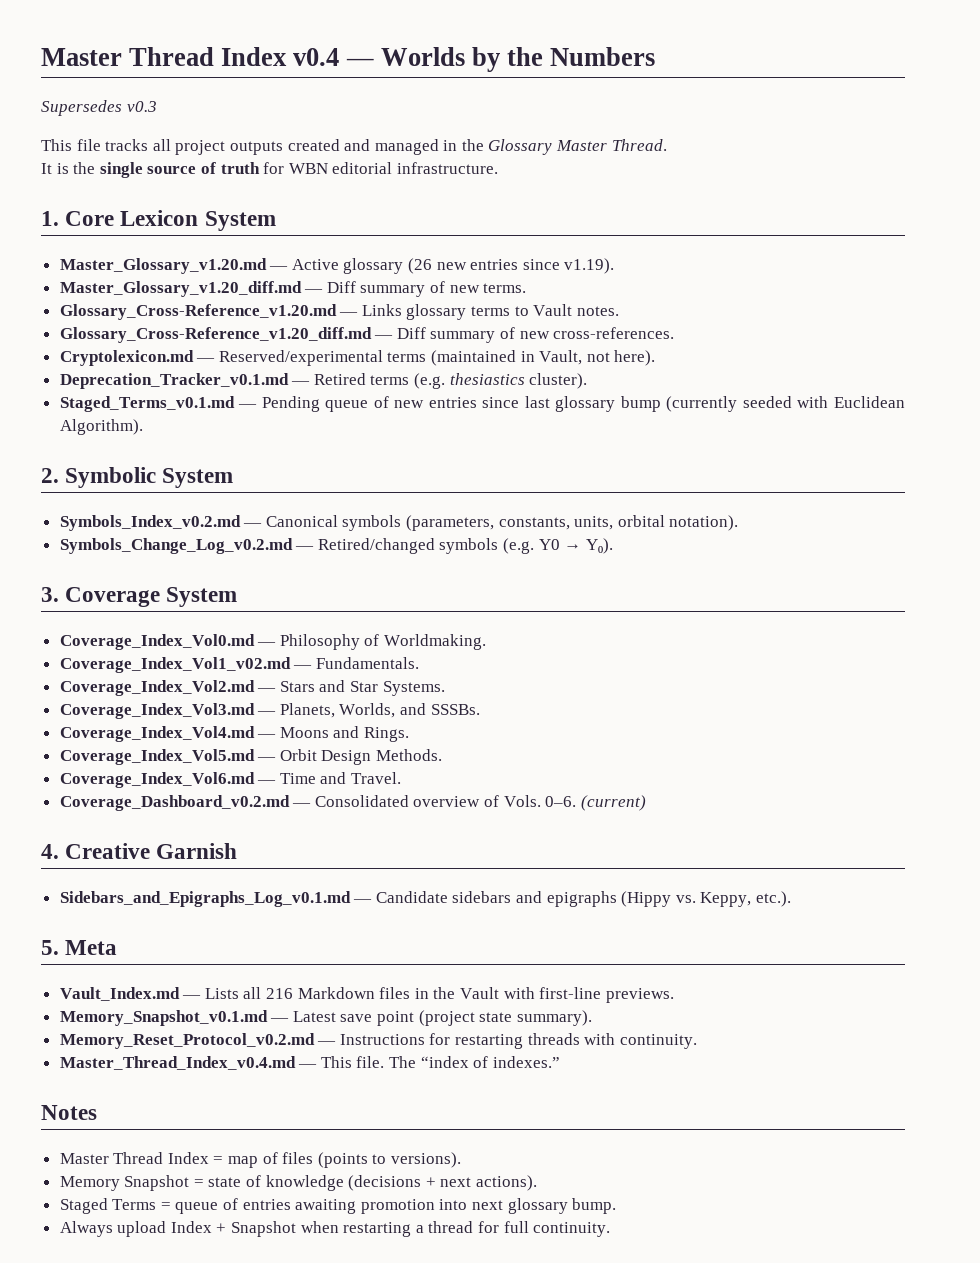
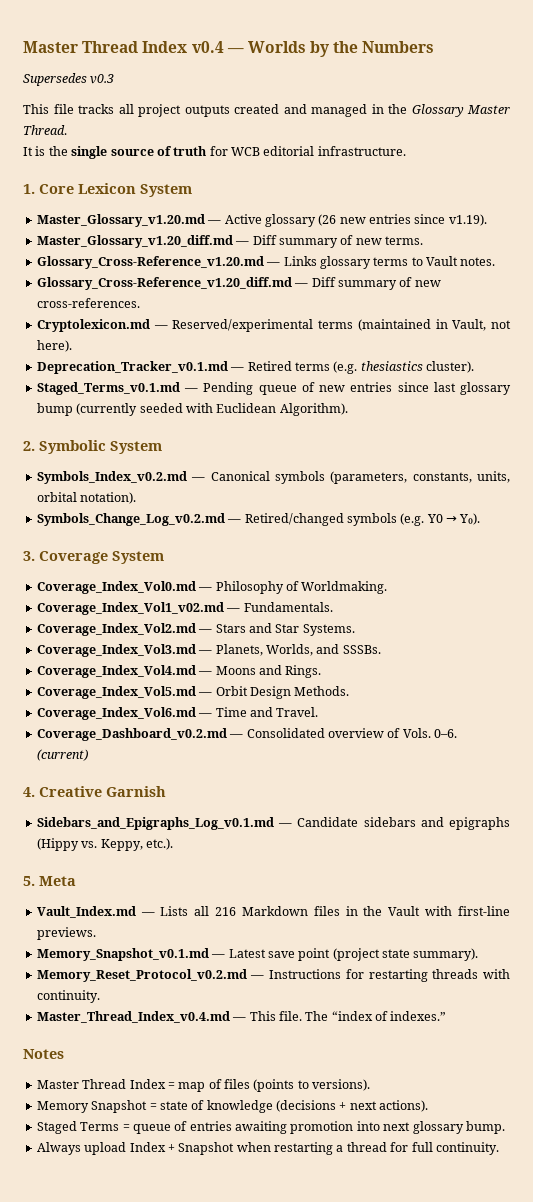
- It is the single source of truth for WBN editorial infrastructure.
+ It is the single source of truth for WCB editorial infrastructure.

